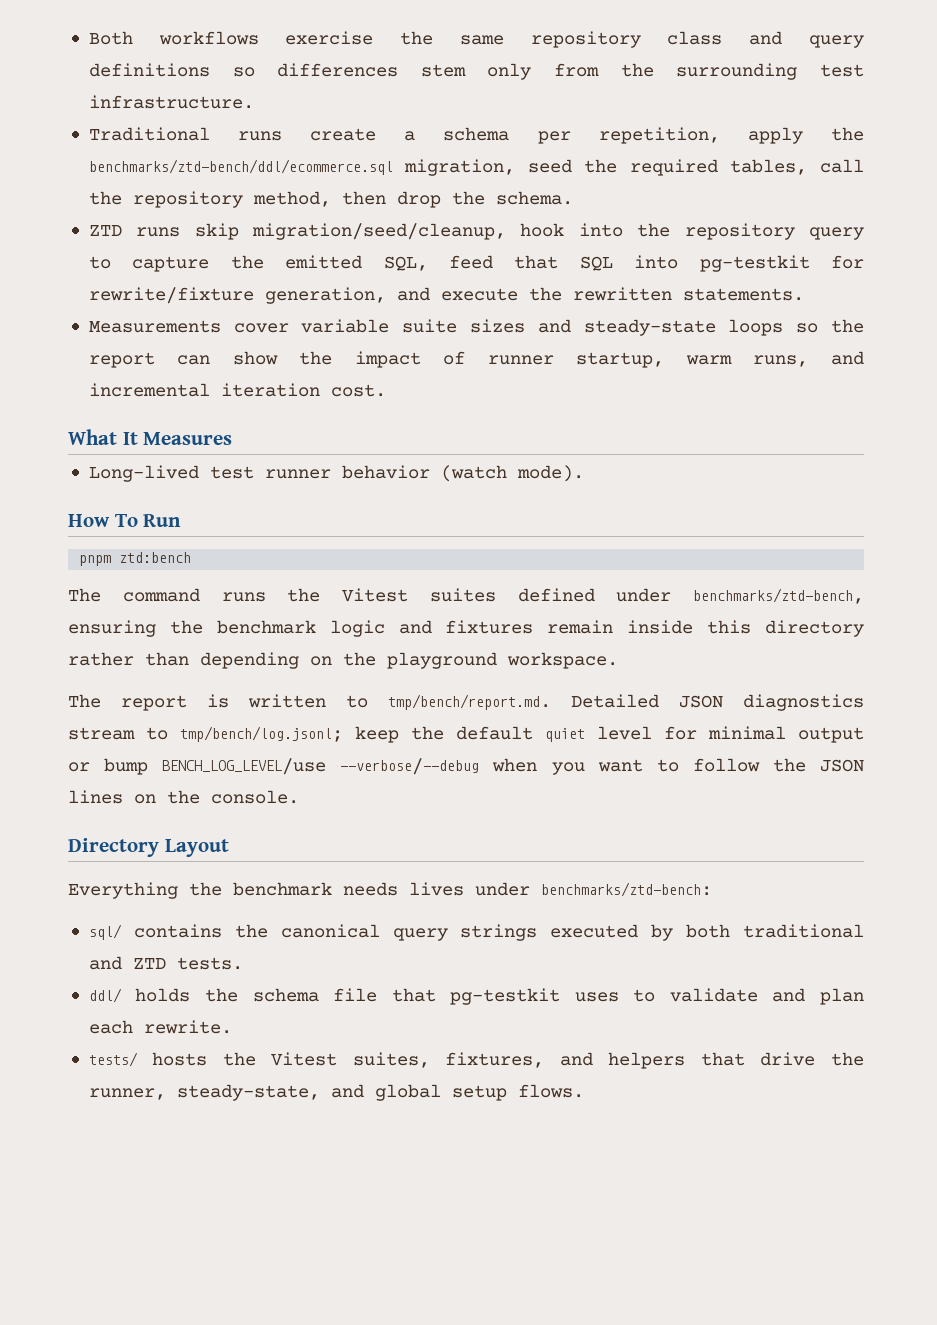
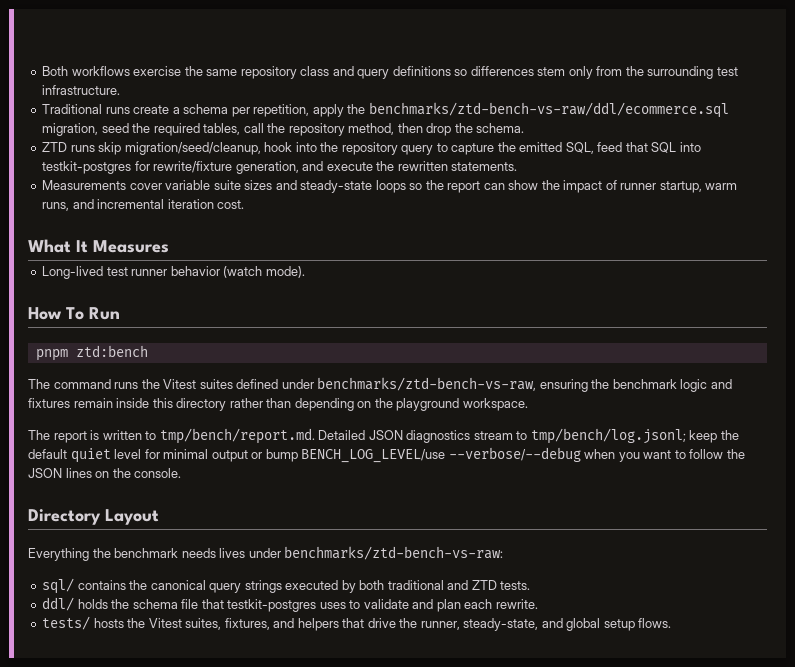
- Traditional runs create a schema per repetition, apply the benchmarks/ztd-bench/ddl/ecommerce.sql migration, seed the required tables, call the repository method, then drop the schema.
+ Traditional runs create a schema per repetition, apply the benchmarks/ztd-bench-vs-raw/ddl/ecommerce.sql migration, seed the required tables, call the repository method, then drop the schema.
- ZTD runs skip migration/seed/cleanup, hook into the repository query to capture the emitted SQL, feed that SQL into pg-testkit for rewrite/fixture generation, and execute the rewritten statements.
+ ZTD runs skip migration/seed/cleanup, hook into the repository query to capture the emitted SQL, feed that SQL into testkit-postgres for rewrite/fixture generation, and execute the rewritten statements.
- The command runs the Vitest suites defined under benchmarks/ztd-bench, ensuring the benchmark logic and fixtures remain inside this directory rather than depending on the playground workspace.
+ The command runs the Vitest suites defined under benchmarks/ztd-bench-vs-raw, ensuring the benchmark logic and fixtures remain inside this directory rather than depending on the playground workspace.
- Everything the benchmark needs lives under benchmarks/ztd-bench:
+ Everything the benchmark needs lives under benchmarks/ztd-bench-vs-raw:
- ddl/ holds the schema file that pg-testkit uses to validate and plan each rewrite.
+ ddl/ holds the schema file that testkit-postgres uses to validate and plan each rewrite.

